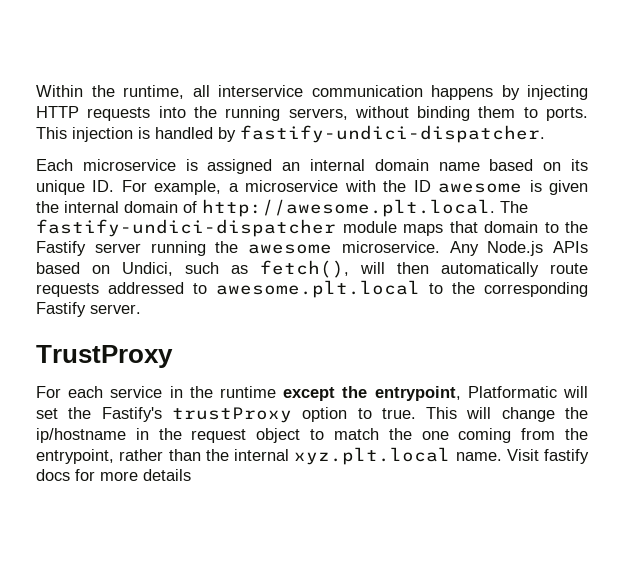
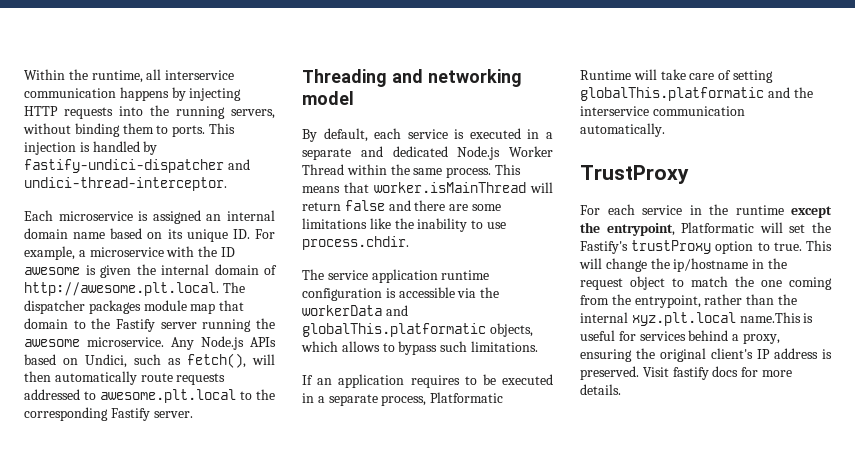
- This injection is handled by fastify-undici-dispatcher.
+ This injection is handled by fastify-undici-dispatcher and undici-thread-interceptor.
- Each microservice is assigned an internal domain name based on its unique ID. For example, a microservice with the ID awesome is given the internal domain of http://awesome.plt.local. The fastify-undici-dispatcher module maps that domain to the Fastify server running the awesome microservice.
+ Each microservice is assigned an internal domain name based on its unique ID. For example, a microservice with the ID awesome is given the internal domain of http://awesome.plt.local. The dispatcher packages module map that domain to the Fastify server running the awesome microservice.
+ Threading and networking model
+ By default, each service is executed in a separate and dedicated Node.js Worker Thread within the same process. This means that worker.isMainThread will return false and there are some limitations like the inability to use process.chdir.
+ The service application runtime configuration is accessible via the workerData and globalThis.platformatic objects, which allows to bypass such limitations.
+ If an application requires to be executed in a separate process, Platformatic Runtime will take care of setting globalThis.platformatic and the interservice communication automatically.
- This will change the ip/hostname in the request object to match the one coming from the entrypoint, rather than the internal xyz.plt.local name.
+ This will change the ip/hostname in the request object to match the one coming from the entrypoint, rather than the internal xyz.plt.local name.This is useful for services behind a proxy, ensuring the original client's IP address is preserved.
- Visit fastify docs for more details
+ Visit fastify docs for more details.

